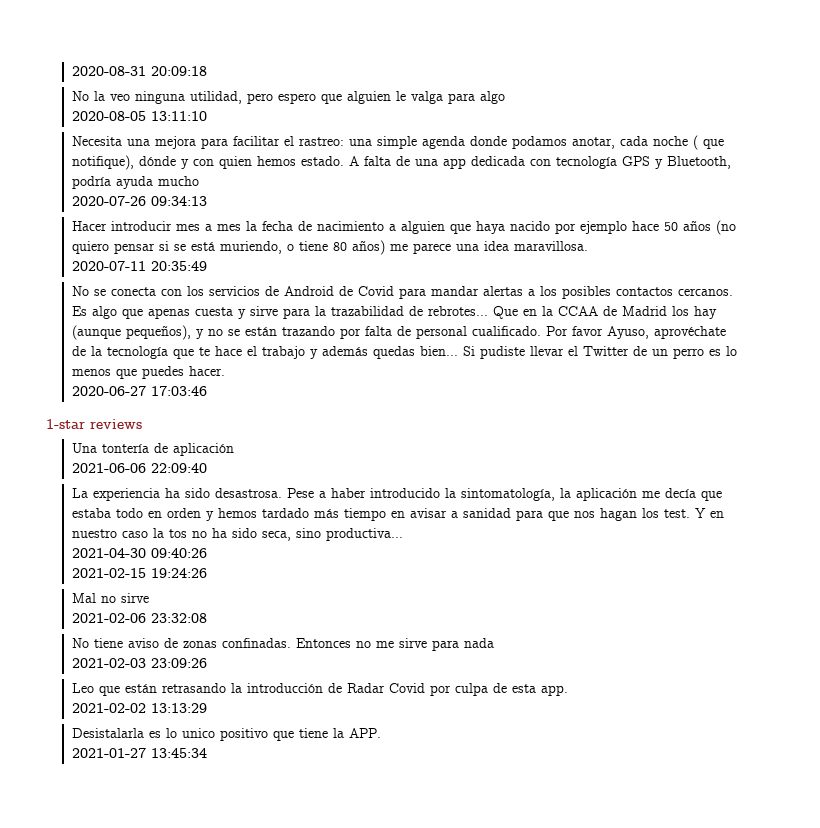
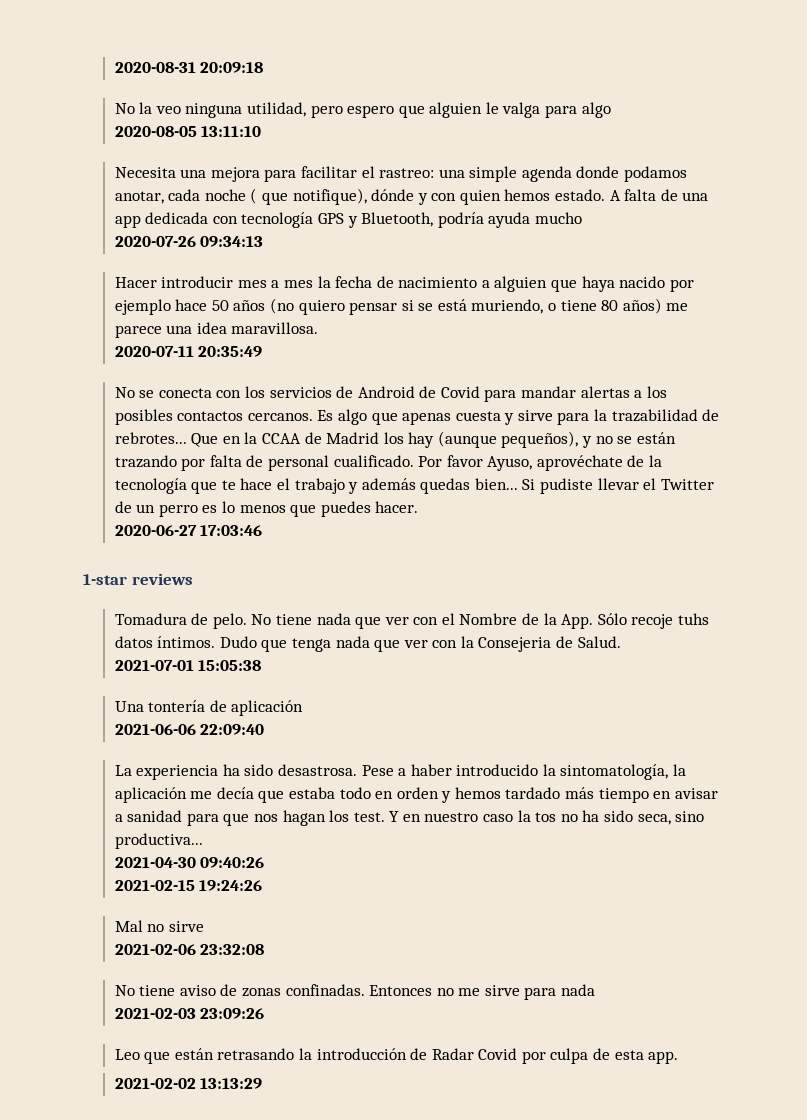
+ Tomadura de pelo. No tiene nada que ver con el Nombre de la App. Sólo recoje tuhs datos íntimos. Dudo que tenga nada que ver con la Consejeria de Salud.
+ 2021-07-01 15:05:38
- Desistalarla es lo unico positivo que tiene la APP.
- 2021-01-27 13:45:34

